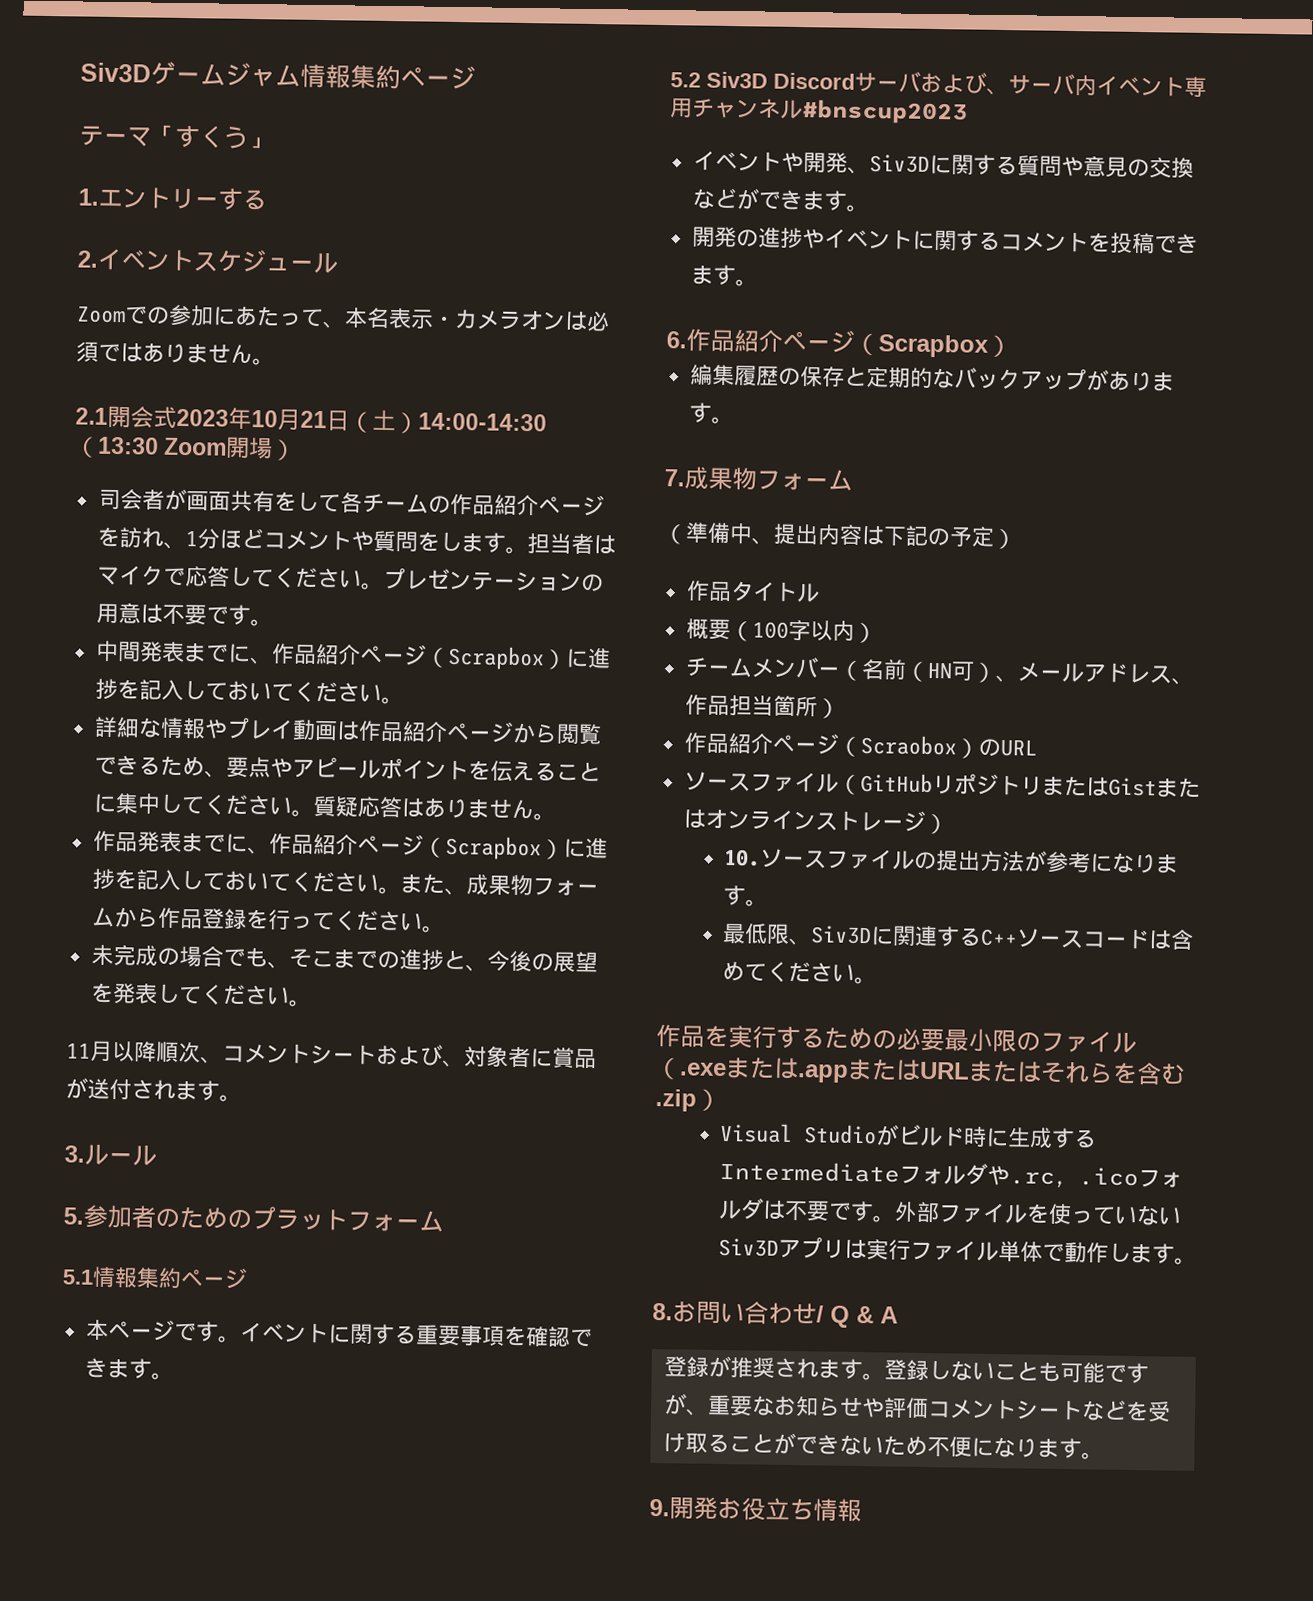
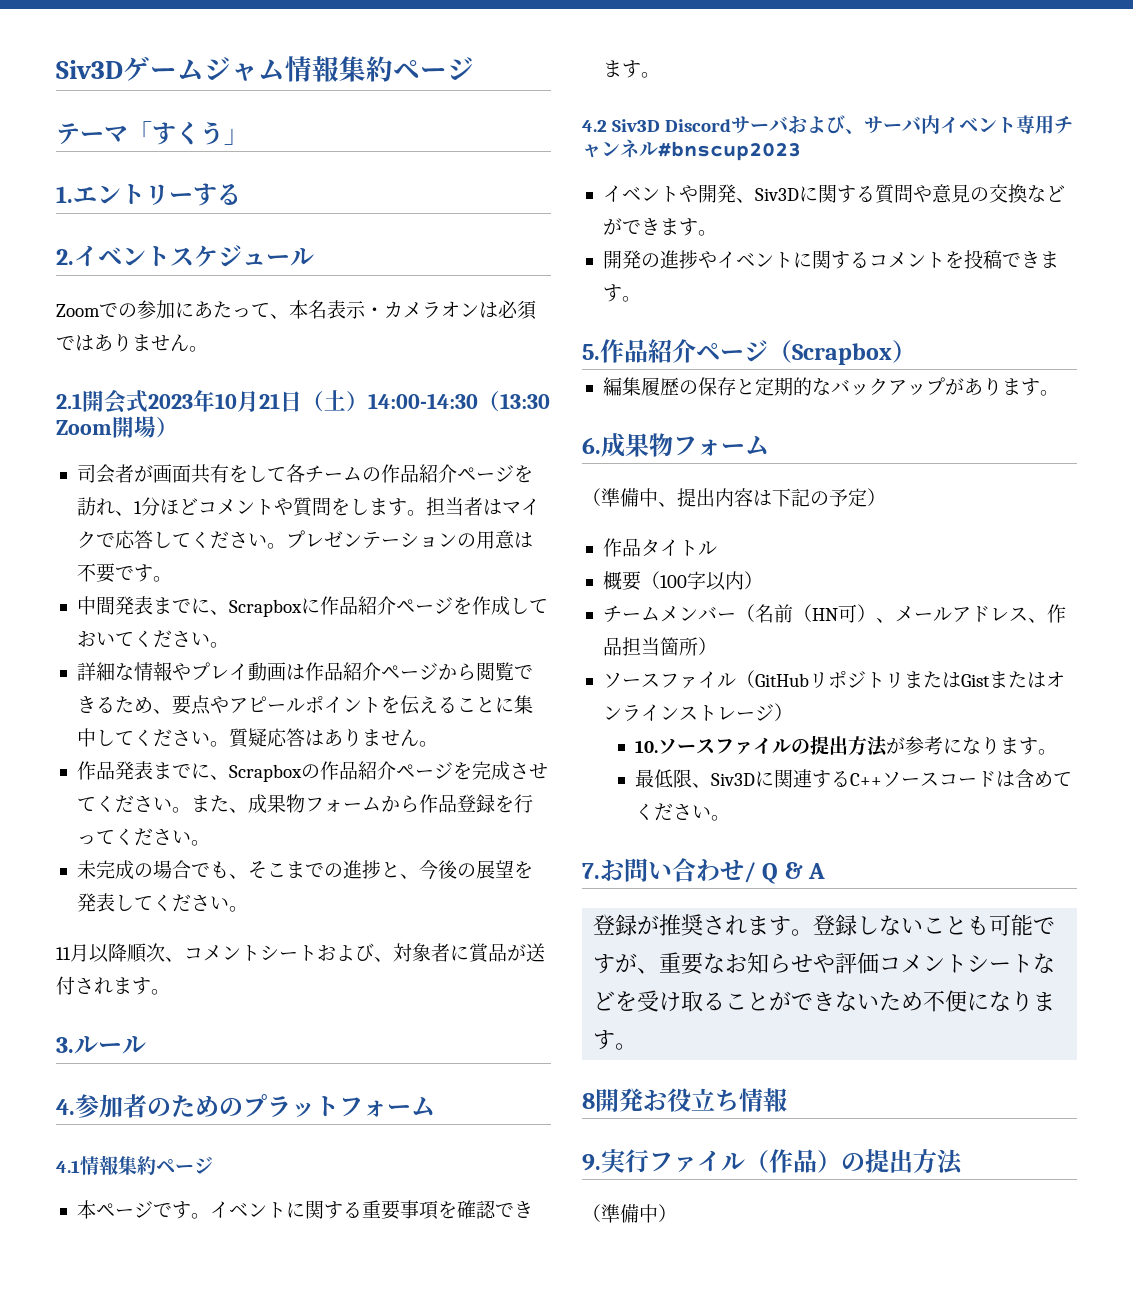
- 中間発表までに、作品紹介ページ（Scrapbox）に進捗を記入しておいてください。
+ 中間発表までに、Scrapboxに作品紹介ページを作成しておいてください。
- 作品発表までに、作品紹介ページ（Scrapbox）に進捗を記入しておいてください。
+ 作品発表までに、Scrapboxの作品紹介ページを完成させてください。
- 5.参加者のためのプラットフォーム
+ 4.参加者のためのプラットフォーム
- 5.1情報集約ページ
+ 4.1情報集約ページ
- 5.2 Siv3D Discordサーバおよび、サーバ内イベント専用チャンネル#bnscup2023
+ 4.2 Siv3D Discordサーバおよび、サーバ内イベント専用チャンネル#bnscup2023
- 6.作品紹介ページ（Scrapbox）
+ 5.作品紹介ページ（Scrapbox）
- 7.成果物フォーム
+ 6.成果物フォーム
- 作品紹介ページ（Scraobox）のURL
- 作品を実行するための必要最小限のファイル（.exeまたは.appまたはURLまたはそれらを含む.zip）
- Visual Studioがビルド時に生成するIntermediateフォルダや.rc, .icoフォルダは不要です。外部ファイルを使っていないSiv3Dアプリは実行ファイル単体で動作します。
- 8.お問い合わせ/ Q & A
+ 7.お問い合わせ/ Q & A
- 9.開発お役立ち情報
+ 8開発お役立ち情報
+ 9.実行ファイル（作品）の提出方法
+ （準備中）

